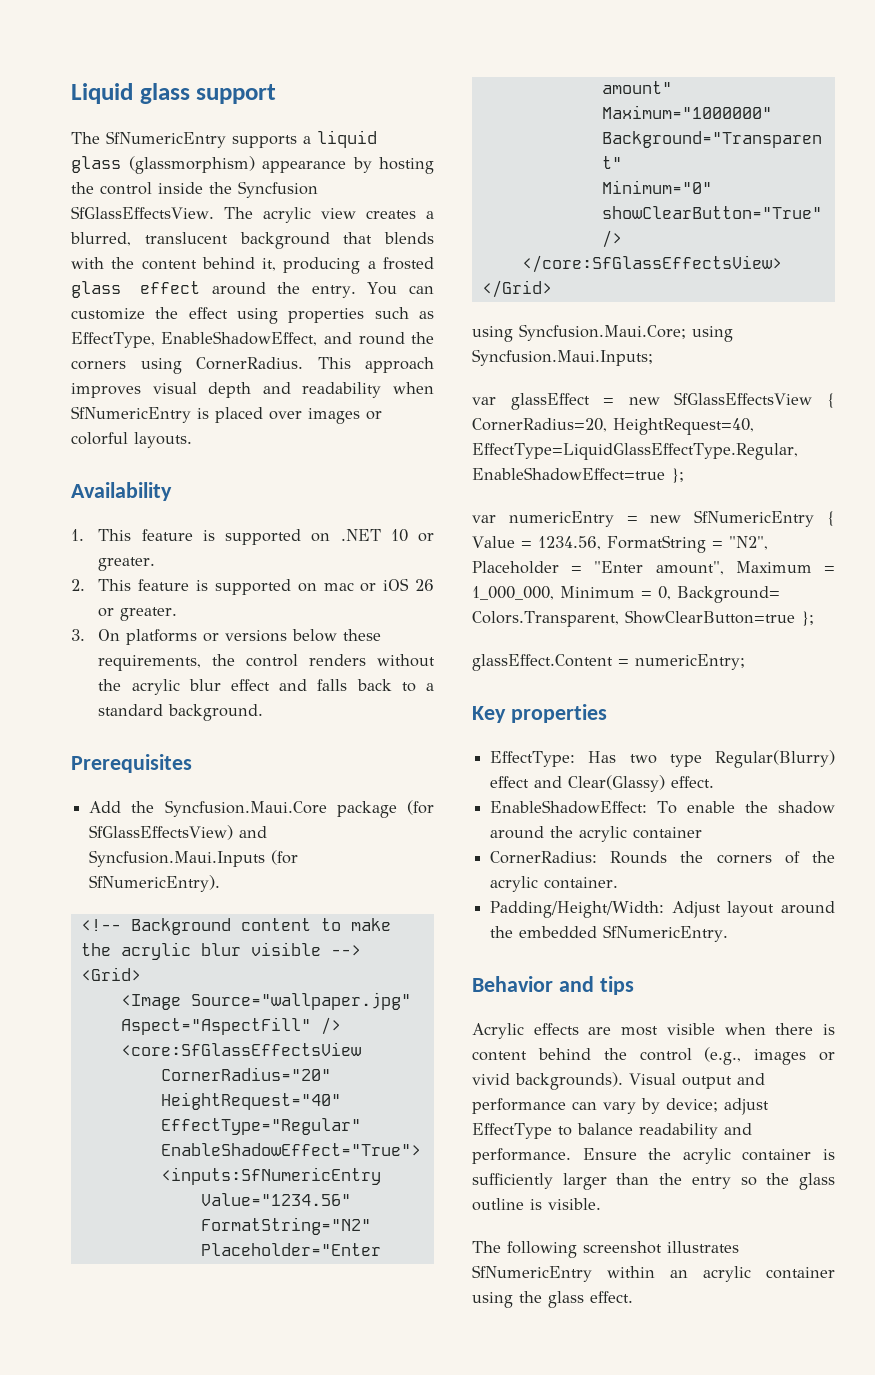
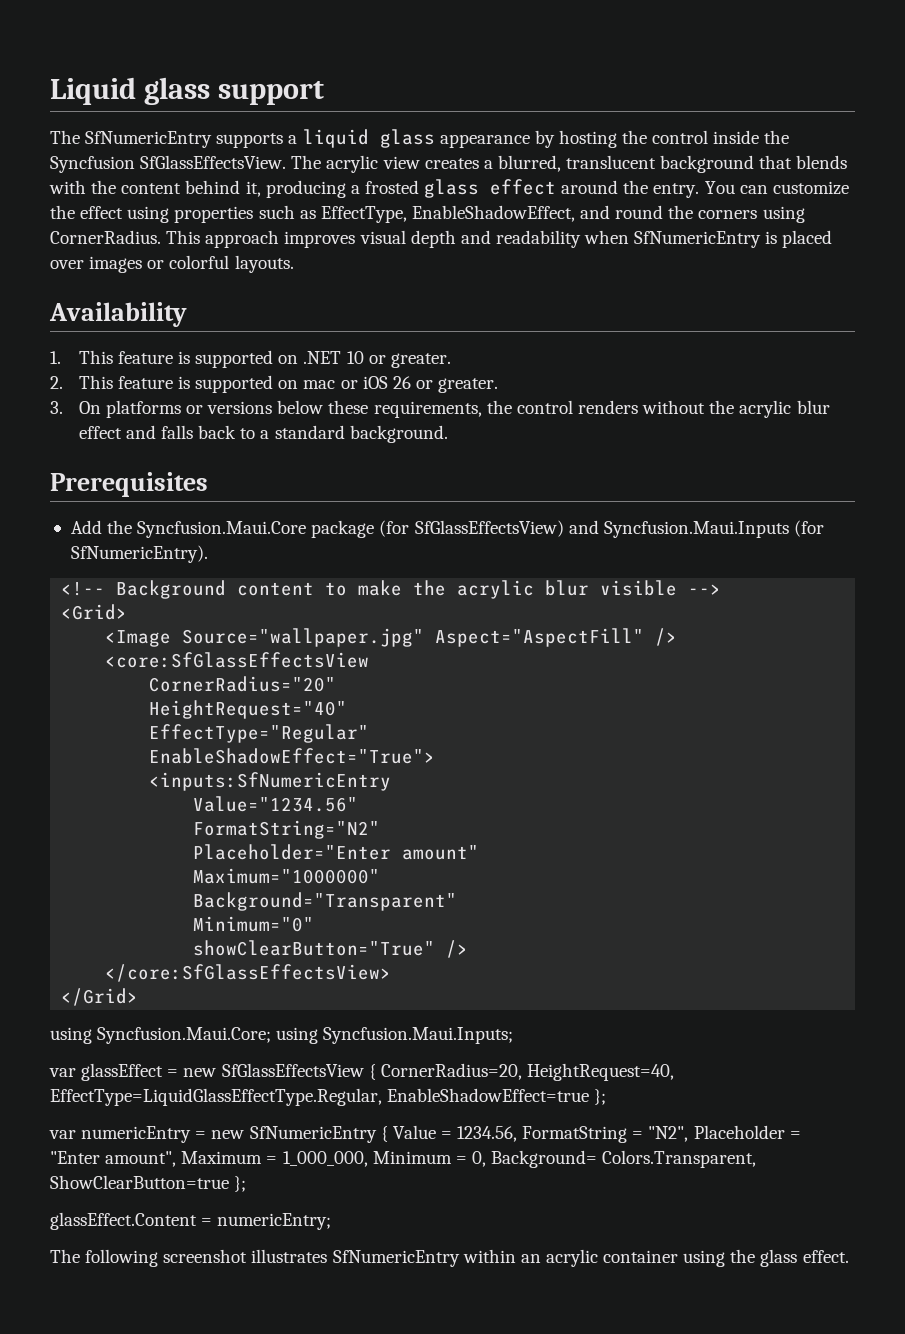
- The SfNumericEntry supports a liquid glass (glassmorphism) appearance by hosting the control inside the Syncfusion SfGlassEffectsView.
+ The SfNumericEntry supports a liquid glass appearance by hosting the control inside the Syncfusion SfGlassEffectsView.
- Key properties
- EffectType: Has two type Regular(Blurry) effect and Clear(Glassy) effect.
- EnableShadowEffect: To enable the shadow around the acrylic container
- CornerRadius: Rounds the corners of the acrylic container.
- Padding/Height/Width: Adjust layout around the embedded SfNumericEntry.
- Behavior and tips
- Acrylic effects are most visible when there is content behind the control (e.g., images or vivid backgrounds). Visual output and performance can vary by device; adjust EffectType to balance readability and performance. Ensure the acrylic container is sufficiently larger than the entry so the glass outline is visible.

